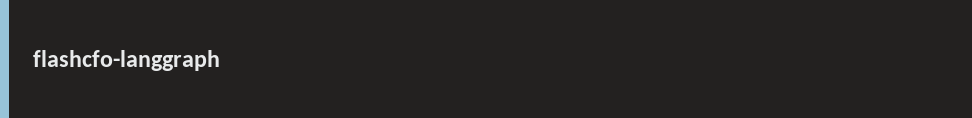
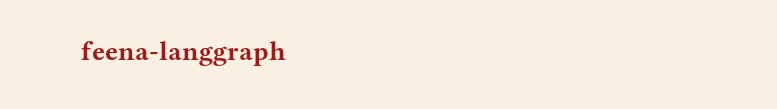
- flashcfo-langgraph
+ feena-langgraph

